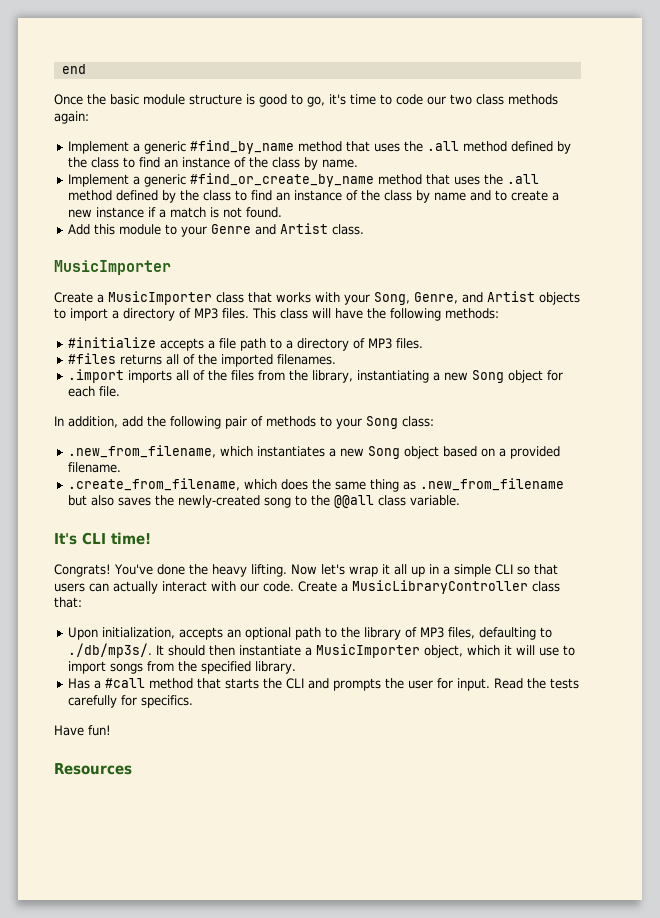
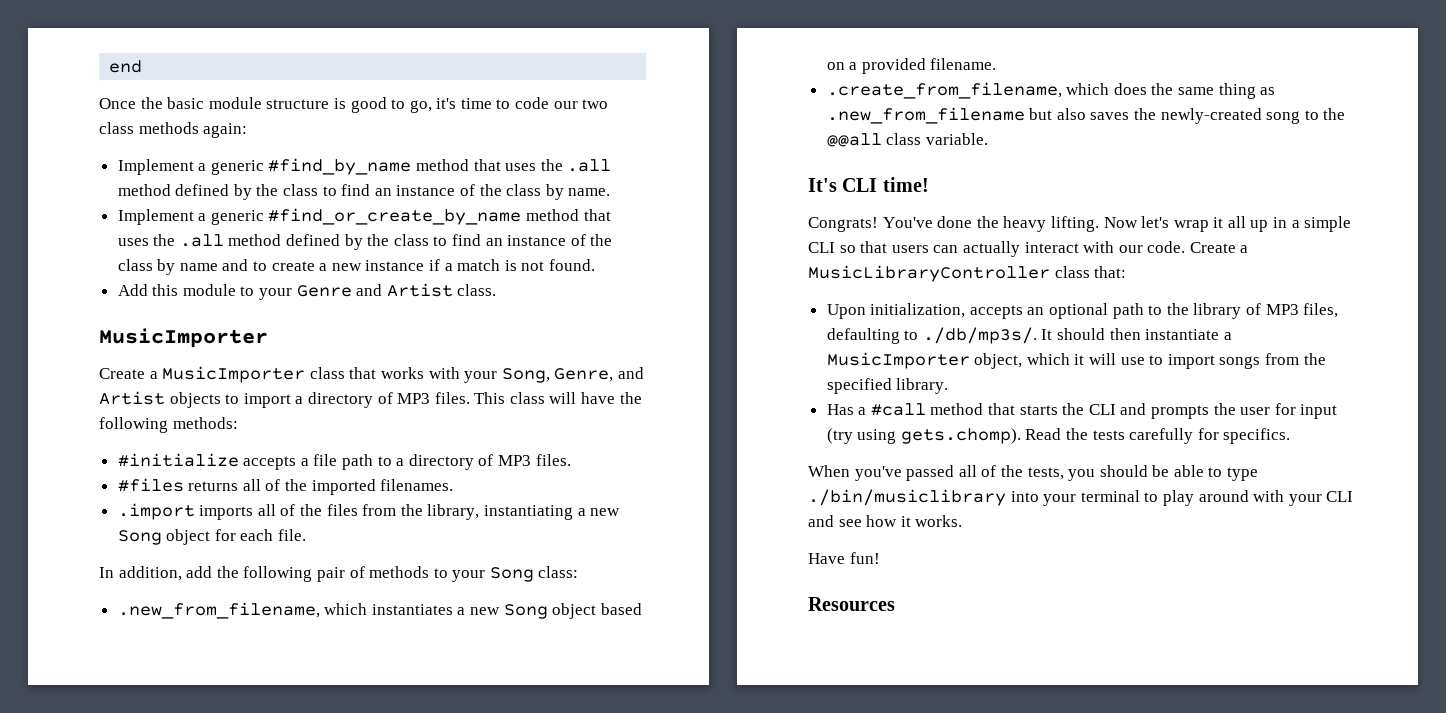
- Has a #call method that starts the CLI and prompts the user for input. Read the tests carefully for specifics.
+ Has a #call method that starts the CLI and prompts the user for input (try using gets.chomp). Read the tests carefully for specifics.
+ When you've passed all of the tests, you should be able to type ./bin/musiclibrary into your terminal to play around with your CLI and see how it works.

